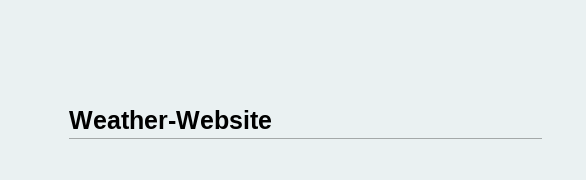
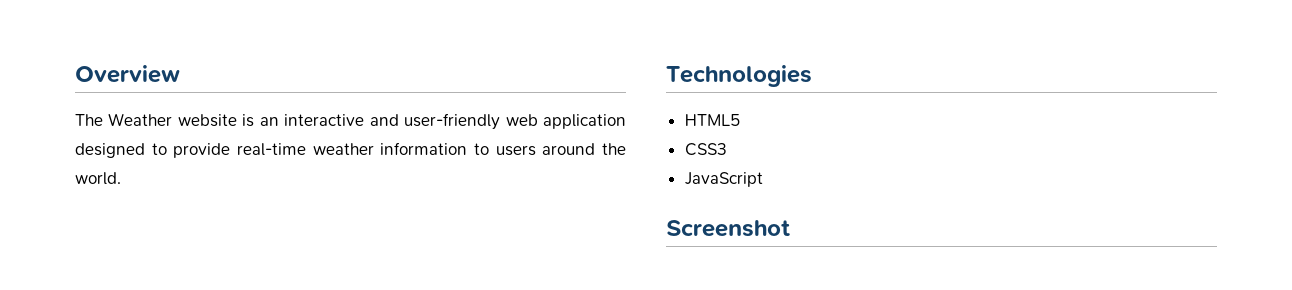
- Weather-Website
+ Overview
+ The Weather website is an interactive and user-friendly web application designed to provide real-time weather information to users around the world.
+ Technologies
+ HTML5
+ CSS3
+ JavaScript
+ Screenshot

